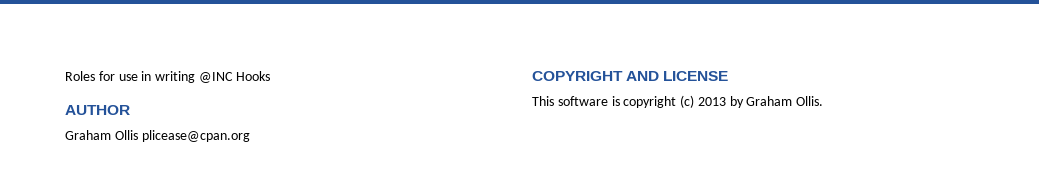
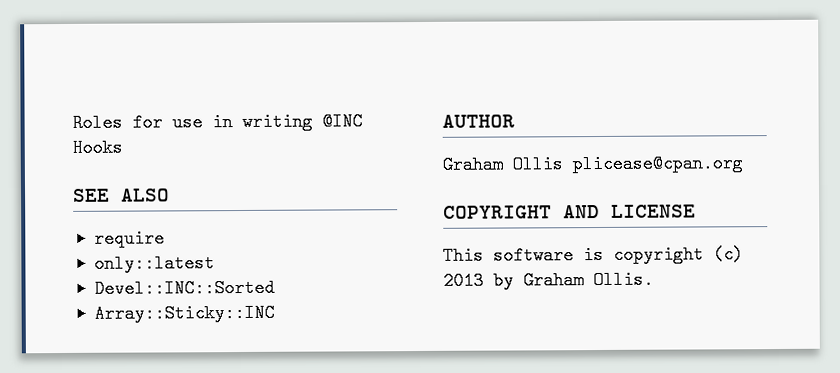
+ SEE ALSO
+ require
+ only::latest
+ Devel::INC::Sorted
+ Array::Sticky::INC

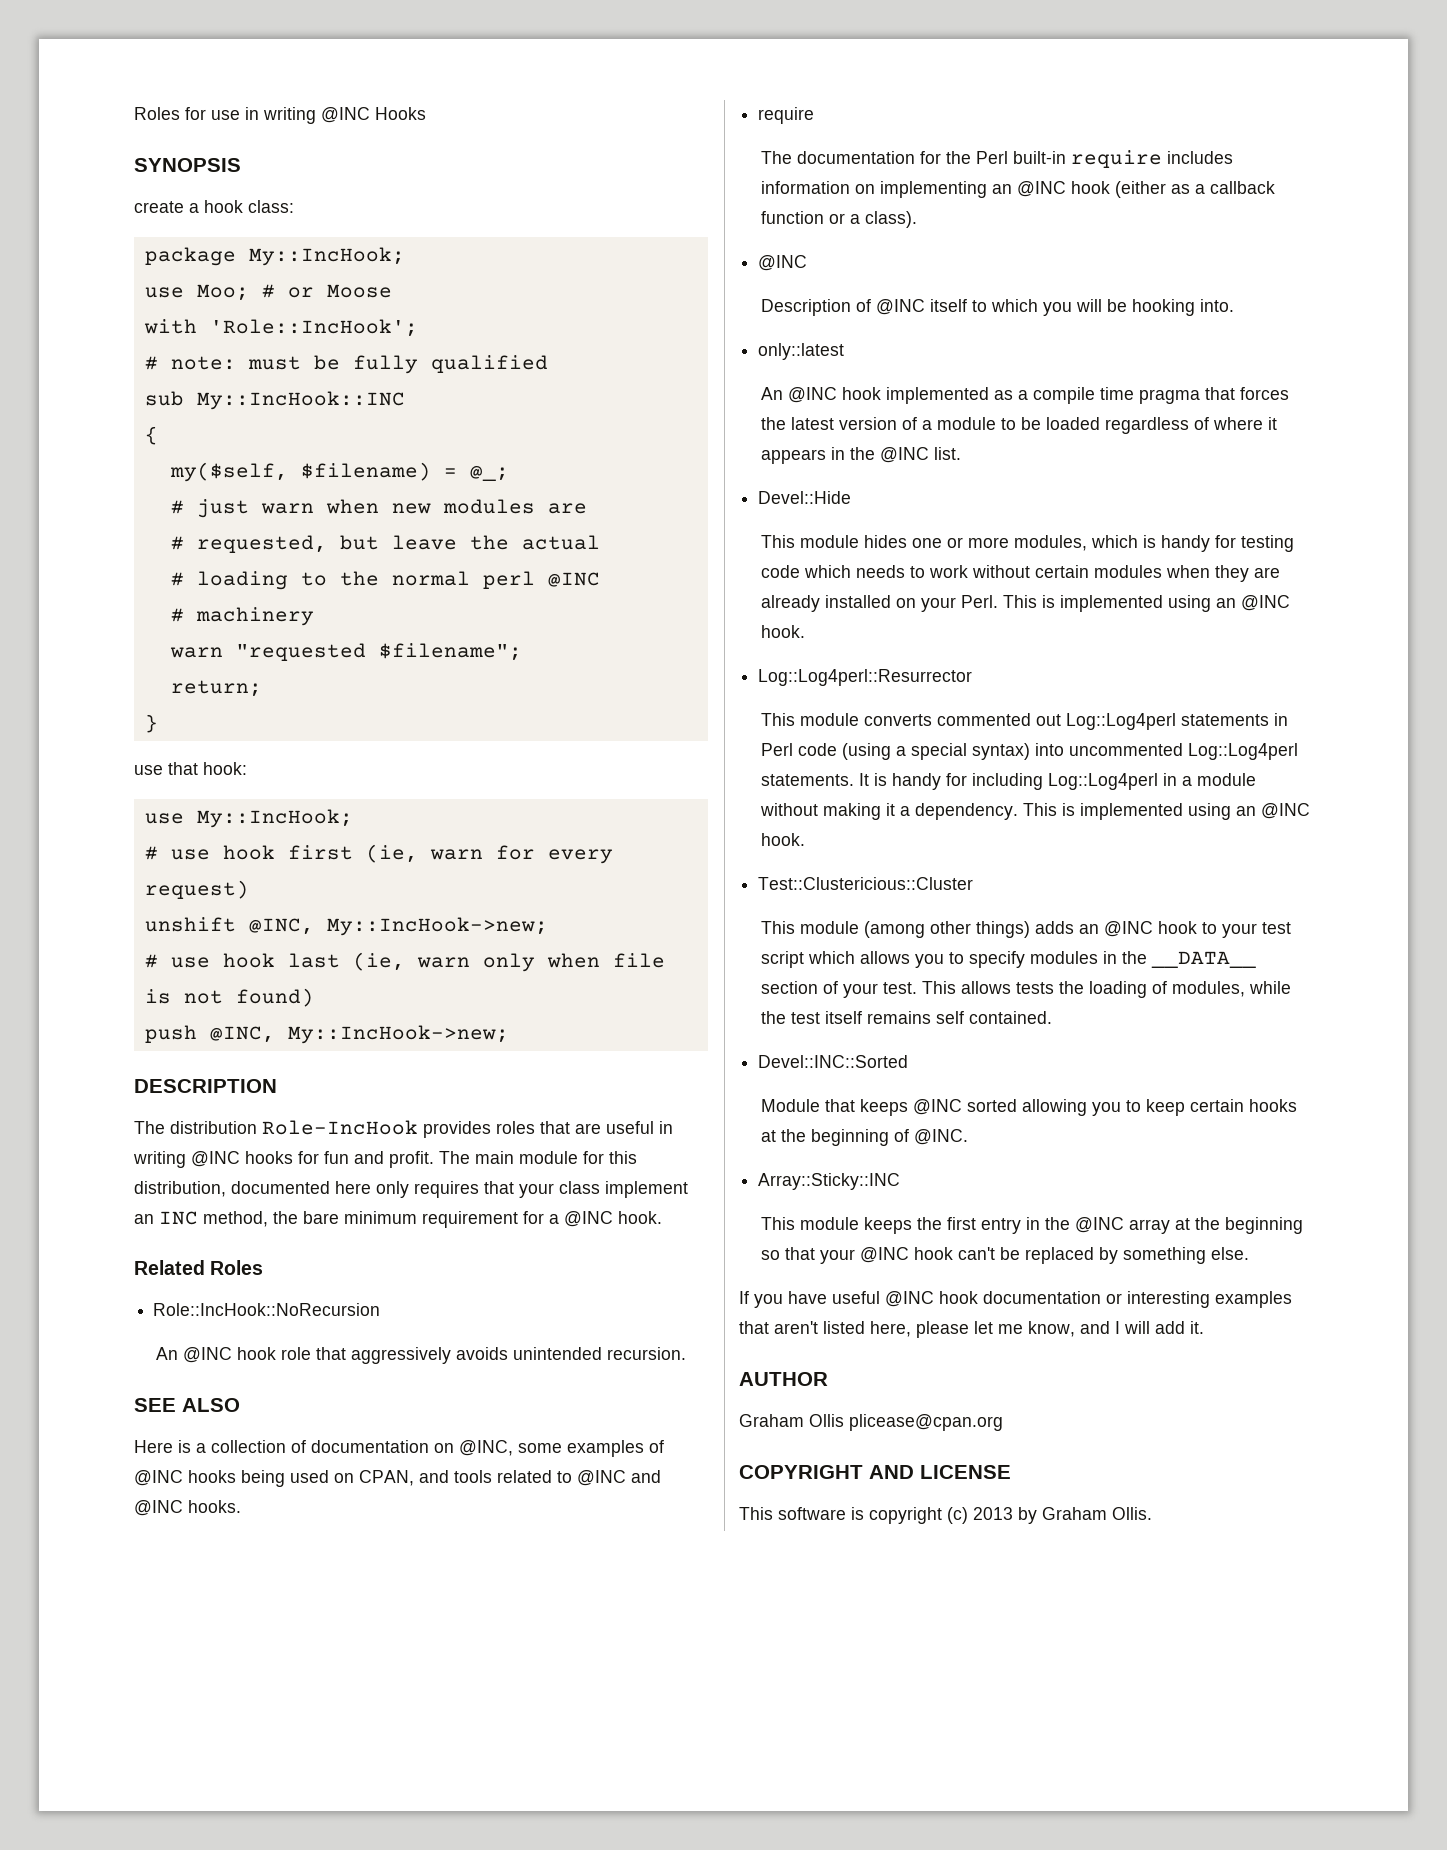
+ SYNOPSIS
+ create a hook class:
+ package My::IncHook;
+ use Moo; # or Moose
+ with 'Role::IncHook';
+ # note: must be fully qualified
+ sub My::IncHook::INC
+ {
+ my($self, $filename) = @_;
+ # just warn when new modules are
+ # requested, but leave the actual
+ # loading to the normal perl @INC
+ # machinery
+ warn "requested $filename";
+ return;
+ }
+ use that hook:
+ use My::IncHook;
+ # use hook first (ie, warn for every request)
+ unshift @INC, My::IncHook->new;
+ # use hook last (ie, warn only when file is not found)
+ push @INC, My::IncHook->new;
+ DESCRIPTION
+ The distribution Role-IncHook provides roles that are useful in writing @INC hooks for fun and profit. The main module for this distribution, documented here only requires that your class implement an INC method, the bare minimum requirement for a @INC hook.
+ Related Roles
+ Role::IncHook::NoRecursion
+ An @INC hook role that aggressively avoids unintended recursion.
  SEE ALSO
+ Here is a collection of documentation on @INC, some examples of @INC hooks being used on CPAN, and tools related to @INC and @INC hooks.
  require
+ The documentation for the Perl built-in require includes information on implementing an @INC hook (either as a callback function or a class).
+ @INC
+ Description of @INC itself to which you will be hooking into.
  only::latest
+ An @INC hook implemented as a compile time pragma that forces the latest version of a module to be loaded regardless of where it appears in the @INC list.
+ Devel::Hide
+ This module hides one or more modules, which is handy for testing code which needs to work without certain modules when they are already installed on your Perl. This is implemented using an @INC hook.
+ Log::Log4perl::Resurrector
+ This module converts commented out Log::Log4perl statements in Perl code (using a special syntax) into uncommented Log::Log4perl statements. It is handy for including Log::Log4perl in a module without making it a dependency. This is implemented using an @INC hook.
+ Test::Clustericious::Cluster
+ This module (among other things) adds an @INC hook to your test script which allows you to specify modules in the __DATA__ section of your test. This allows tests the loading of modules, while the test itself remains self contained.
  Devel::INC::Sorted
+ Module that keeps @INC sorted allowing you to keep certain hooks at the beginning of @INC.
  Array::Sticky::INC
+ This module keeps the first entry in the @INC array at the beginning so that your @INC hook can't be replaced by something else.
+ If you have useful @INC hook documentation or interesting examples that aren't listed here, please let me know, and I will add it.

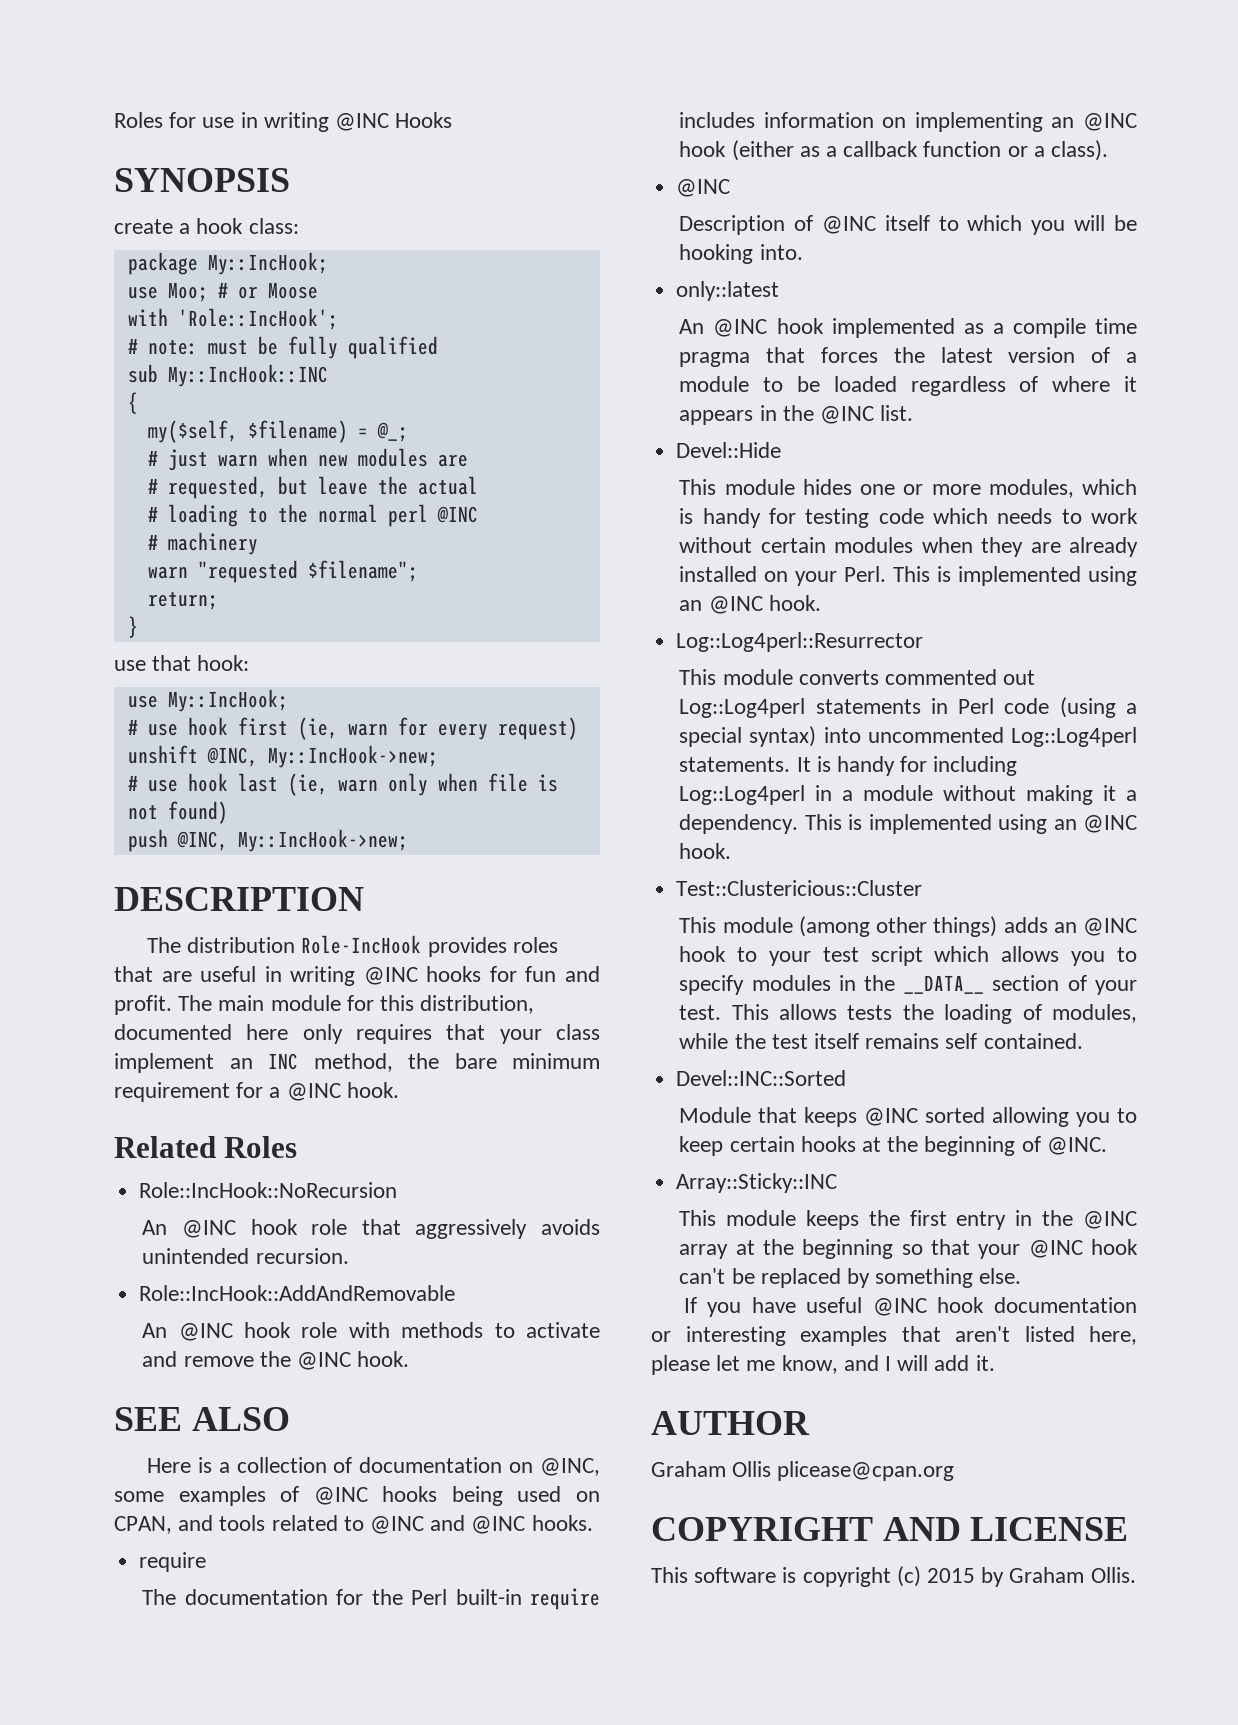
+ Role::IncHook::AddAndRemovable
+ An @INC hook role with methods to activate and remove the @INC hook.
- This software is copyright (c) 2013 by Graham Ollis.
+ This software is copyright (c) 2015 by Graham Ollis.

